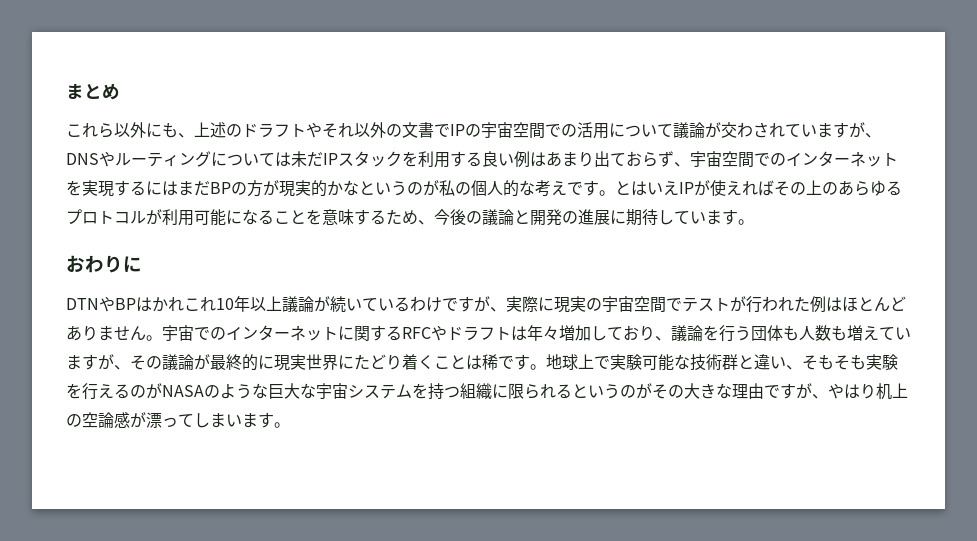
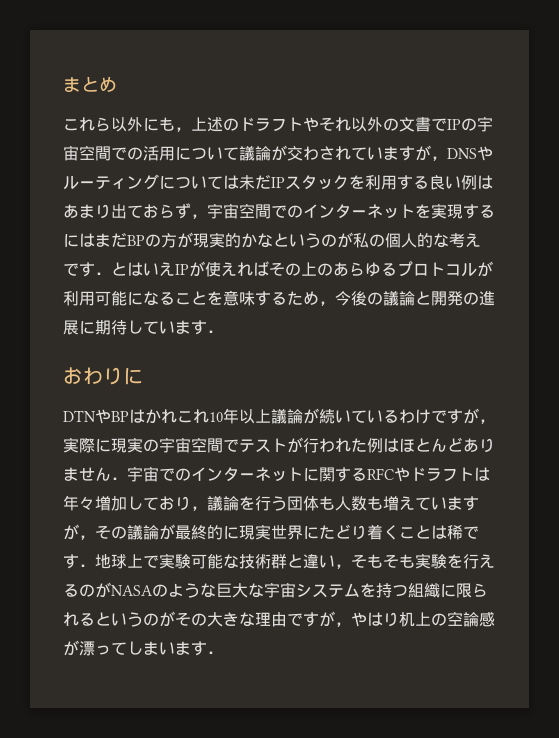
- これら以外にも、上述のドラフトやそれ以外の文書でIPの宇宙空間での活用について議論が交わされていますが、DNSやルーティングについては未だIPスタックを利用する良い例はあまり出ておらず、宇宙空間でのインターネットを実現するにはまだBPの方が現実的かなというのが私の個人的な考えです。とはいえIPが使えればその上のあらゆるプロトコルが利用可能になることを意味するため、今後の議論と開発の進展に期待しています。
+ これら以外にも，上述のドラフトやそれ以外の文書でIPの宇宙空間での活用について議論が交わされていますが，DNSやルーティングについては未だIPスタックを利用する良い例はあまり出ておらず，宇宙空間でのインターネットを実現するにはまだBPの方が現実的かなというのが私の個人的な考えです．とはいえIPが使えればその上のあらゆるプロトコルが利用可能になることを意味するため，今後の議論と開発の進展に期待しています．
- DTNやBPはかれこれ10年以上議論が続いているわけですが、実際に現実の宇宙空間でテストが行われた例はほとんどありません。宇宙でのインターネットに関するRFCやドラフトは年々増加しており、議論を行う団体も人数も増えていますが、その議論が最終的に現実世界にたどり着くことは稀です。地球上で実験可能な技術群と違い、そもそも実験を行えるのがNASAのような巨大な宇宙システムを持つ組織に限られるというのがその大きな理由ですが、やはり机上の空論感が漂ってしまいます。
+ DTNやBPはかれこれ10年以上議論が続いているわけですが，実際に現実の宇宙空間でテストが行われた例はほとんどありません．宇宙でのインターネットに関するRFCやドラフトは年々増加しており，議論を行う団体も人数も増えていますが，その議論が最終的に現実世界にたどり着くことは稀です．地球上で実験可能な技術群と違い，そもそも実験を行えるのがNASAのような巨大な宇宙システムを持つ組織に限られるというのがその大きな理由ですが，やはり机上の空論感が漂ってしまいます．

